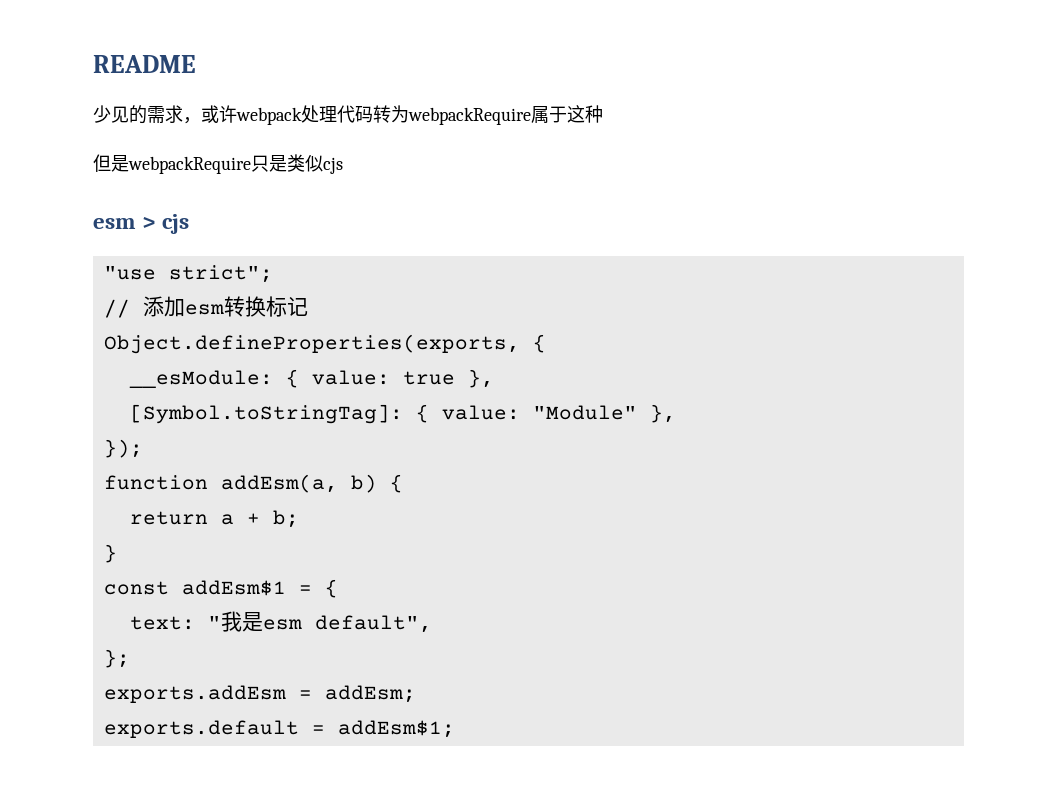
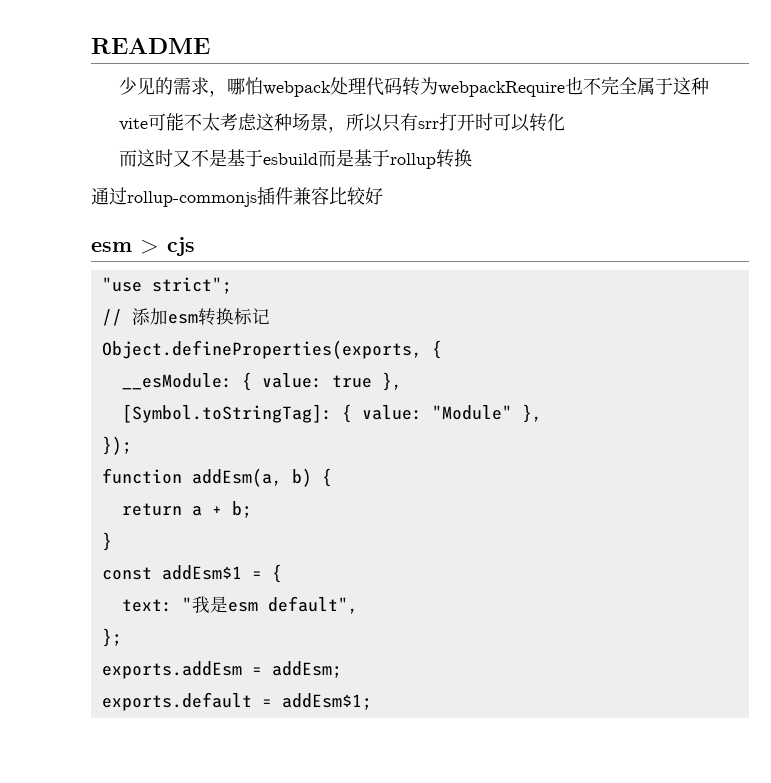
- 少见的需求，或许webpack处理代码转为webpackRequire属于这种
+ 少见的需求，哪怕webpack处理代码转为webpackRequire也不完全属于这种
- 但是webpackRequire只是类似cjs
+ vite可能不太考虑这种场景，所以只有srr打开时可以转化
+ 而这时又不是基于esbuild而是基于rollup转换
+ 通过rollup-commonjs插件兼容比较好

